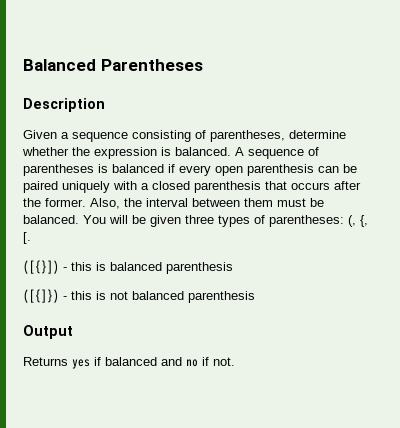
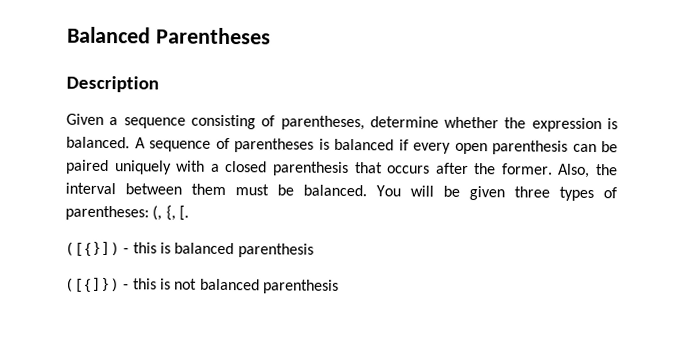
- Output
- Returns yes if balanced and no if not.

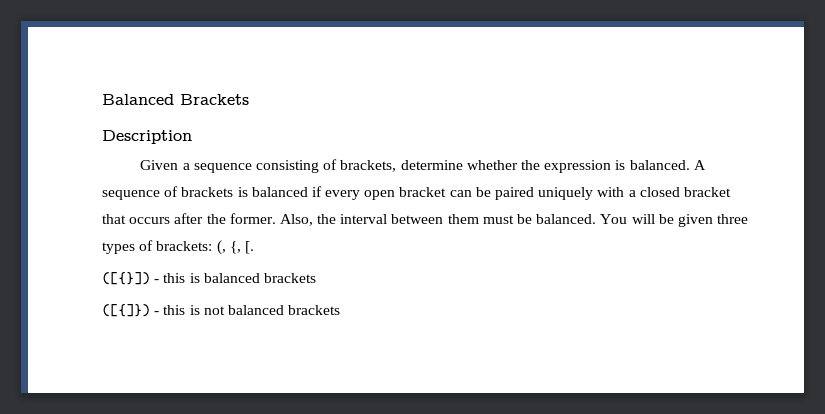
- Balanced Parentheses
+ Balanced Brackets
- Given a sequence consisting of parentheses, determine whether the expression is balanced.
+ Given a sequence consisting of brackets, determine whether the expression is balanced.
- A sequence of parentheses is balanced if every open parenthesis can be paired uniquely with a closed parenthesis that occurs after the former.
+ A sequence of brackets is balanced if every open bracket can be paired uniquely with a closed bracket that occurs after the former.
- You will be given three types of parentheses: (, {, [.
+ You will be given three types of brackets: (, {, [.
- ([{}]) - this is balanced parenthesis
+ ([{}]) - this is balanced brackets
- ([{]}) - this is not balanced parenthesis
+ ([{]}) - this is not balanced brackets

